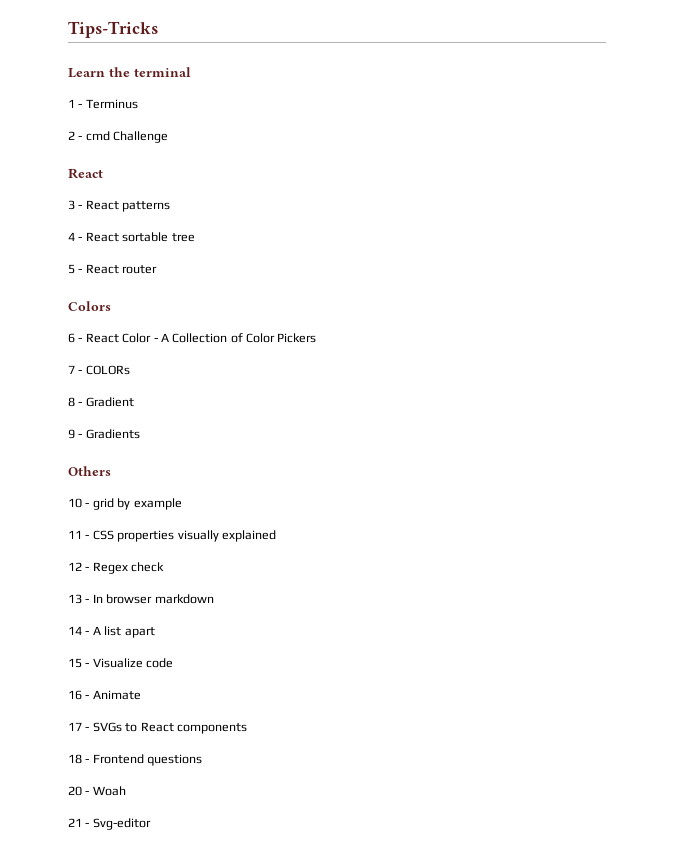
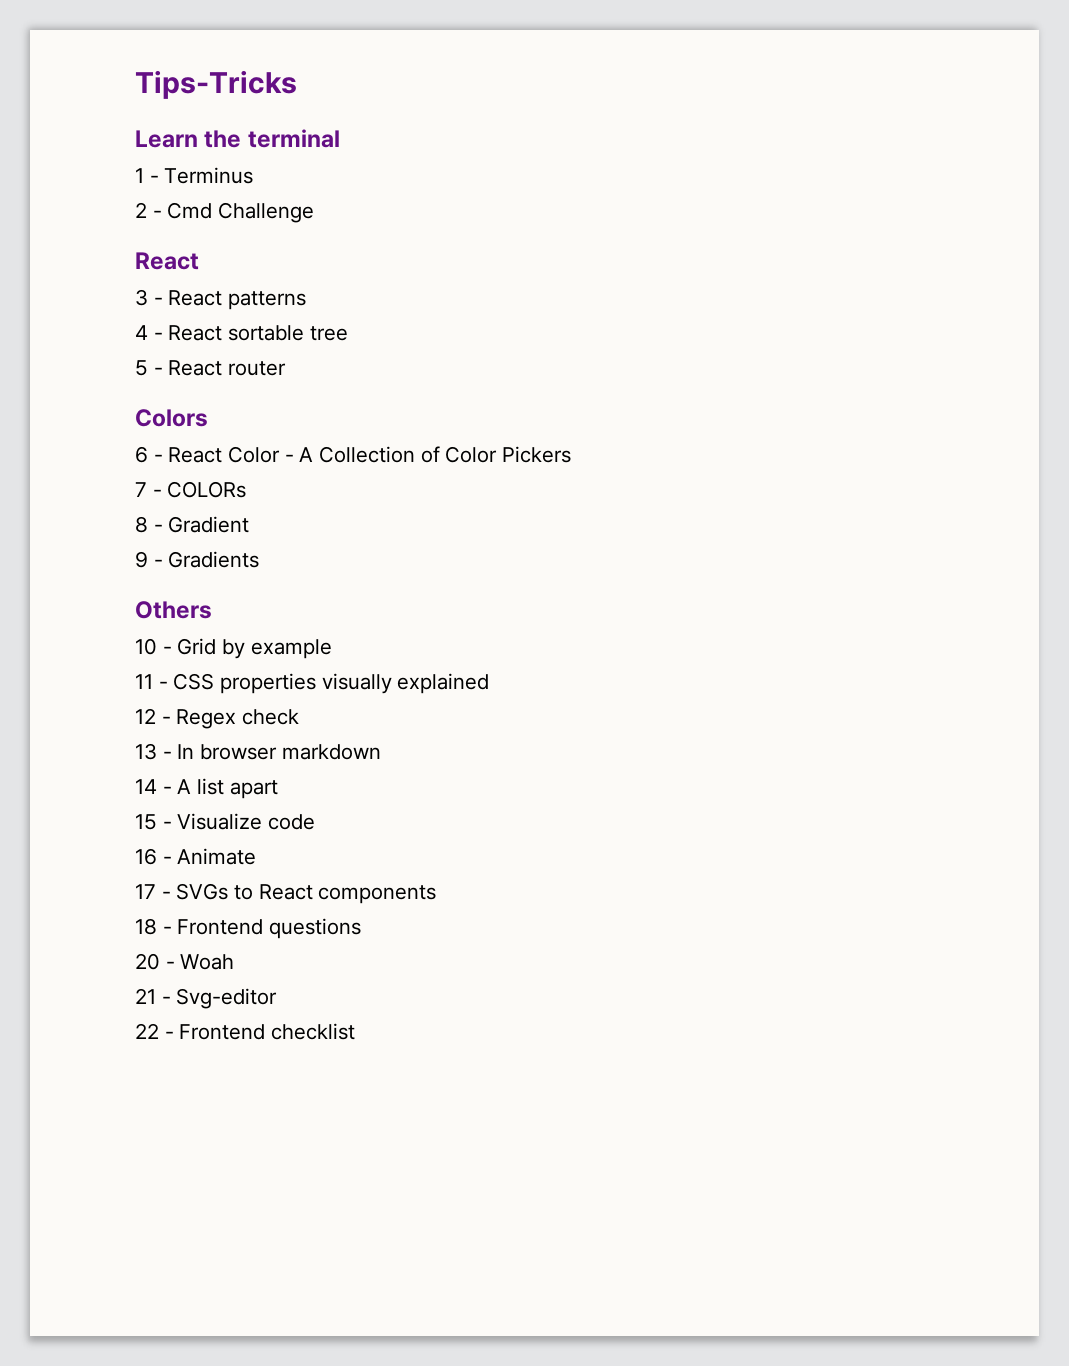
- 2 - cmd Challenge
+ 2 - Cmd Challenge
- 10 - grid by example
+ 10 - Grid by example
+ 22 - Frontend checklist

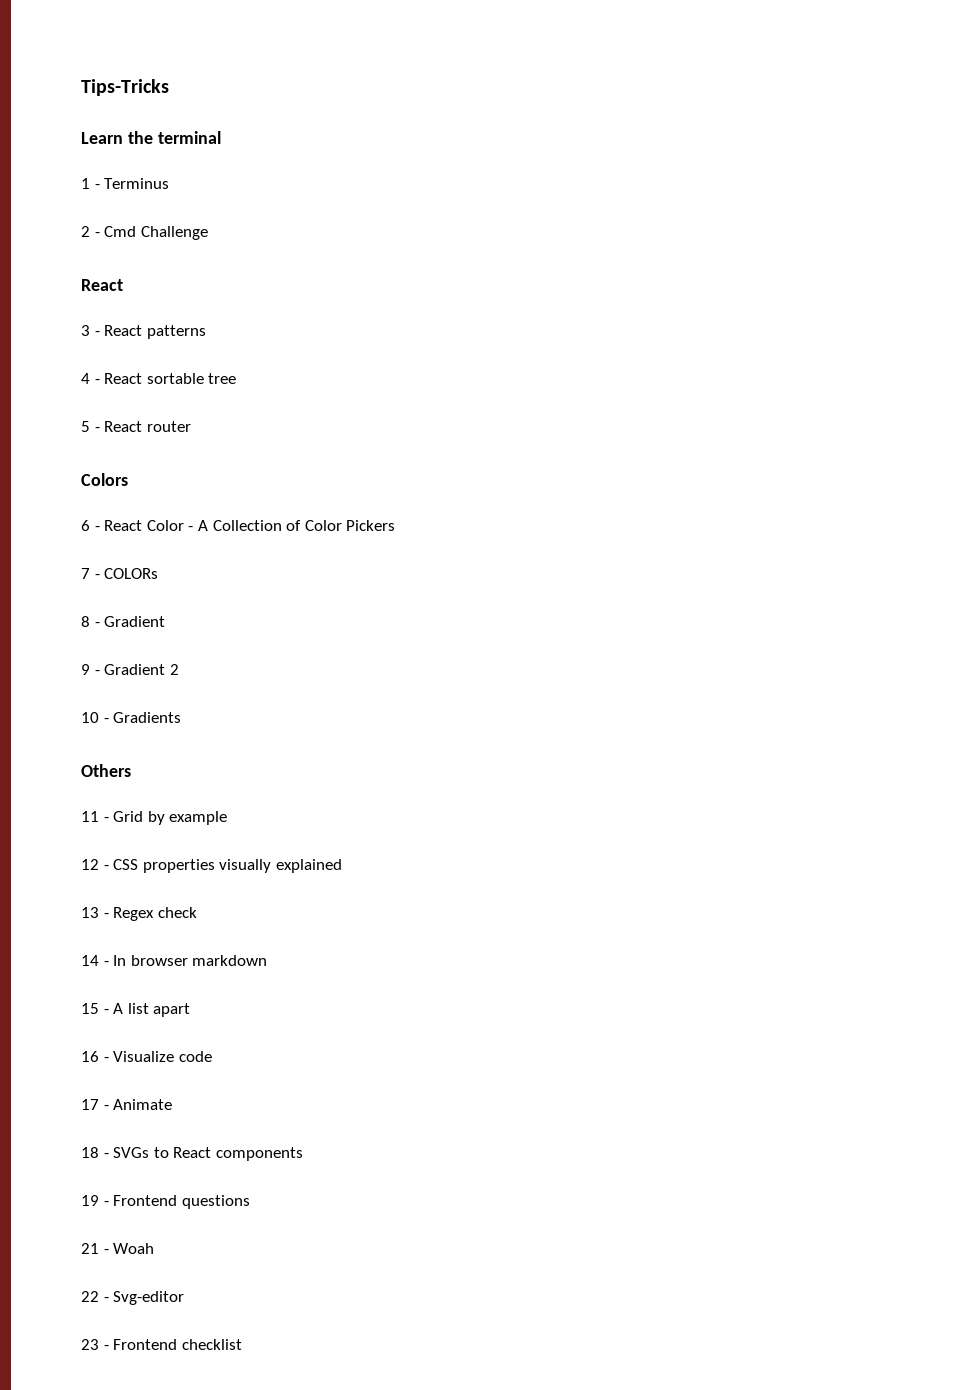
- 9 - Gradients
+ 9 - Gradient 2
+ 10 - Gradients
- 10 - Grid by example
+ 11 - Grid by example
- 11 - CSS properties visually explained
+ 12 - CSS properties visually explained
- 12 - Regex check
+ 13 - Regex check
- 13 - In browser markdown
+ 14 - In browser markdown
- 14 - A list apart
+ 15 - A list apart
- 15 - Visualize code
+ 16 - Visualize code
- 16 - Animate
+ 17 - Animate
- 17 - SVGs to React components
+ 18 - SVGs to React components
- 18 - Frontend questions
+ 19 - Frontend questions
- 20 - Woah
+ 21 - Woah
- 21 - Svg-editor
+ 22 - Svg-editor
- 22 - Frontend checklist
+ 23 - Frontend checklist

